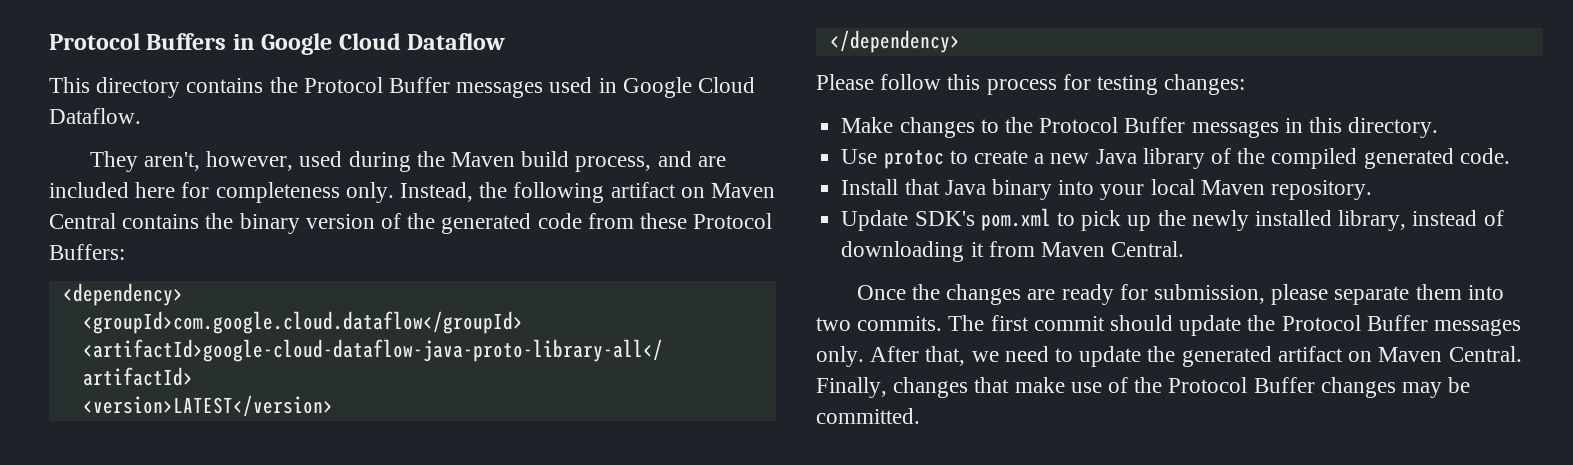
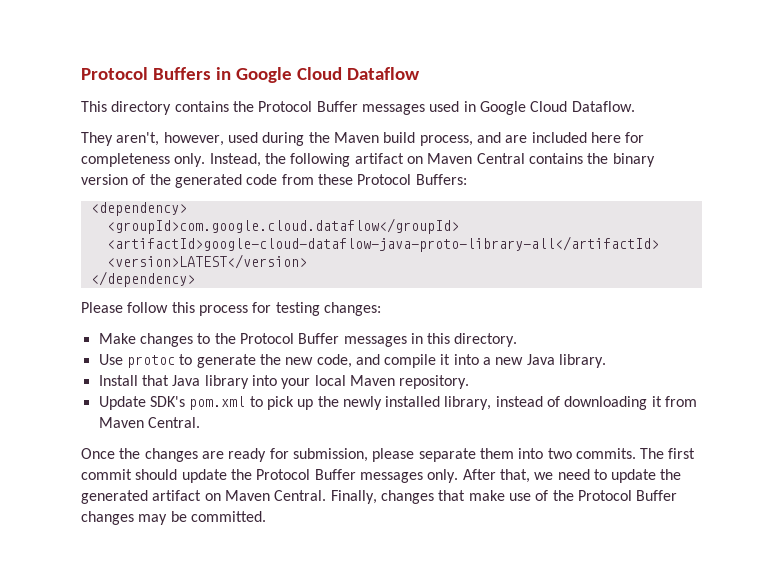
- Use protoc to create a new Java library of the compiled generated code.
+ Use protoc to generate the new code, and compile it into a new Java library.
- Install that Java binary into your local Maven repository.
+ Install that Java library into your local Maven repository.

